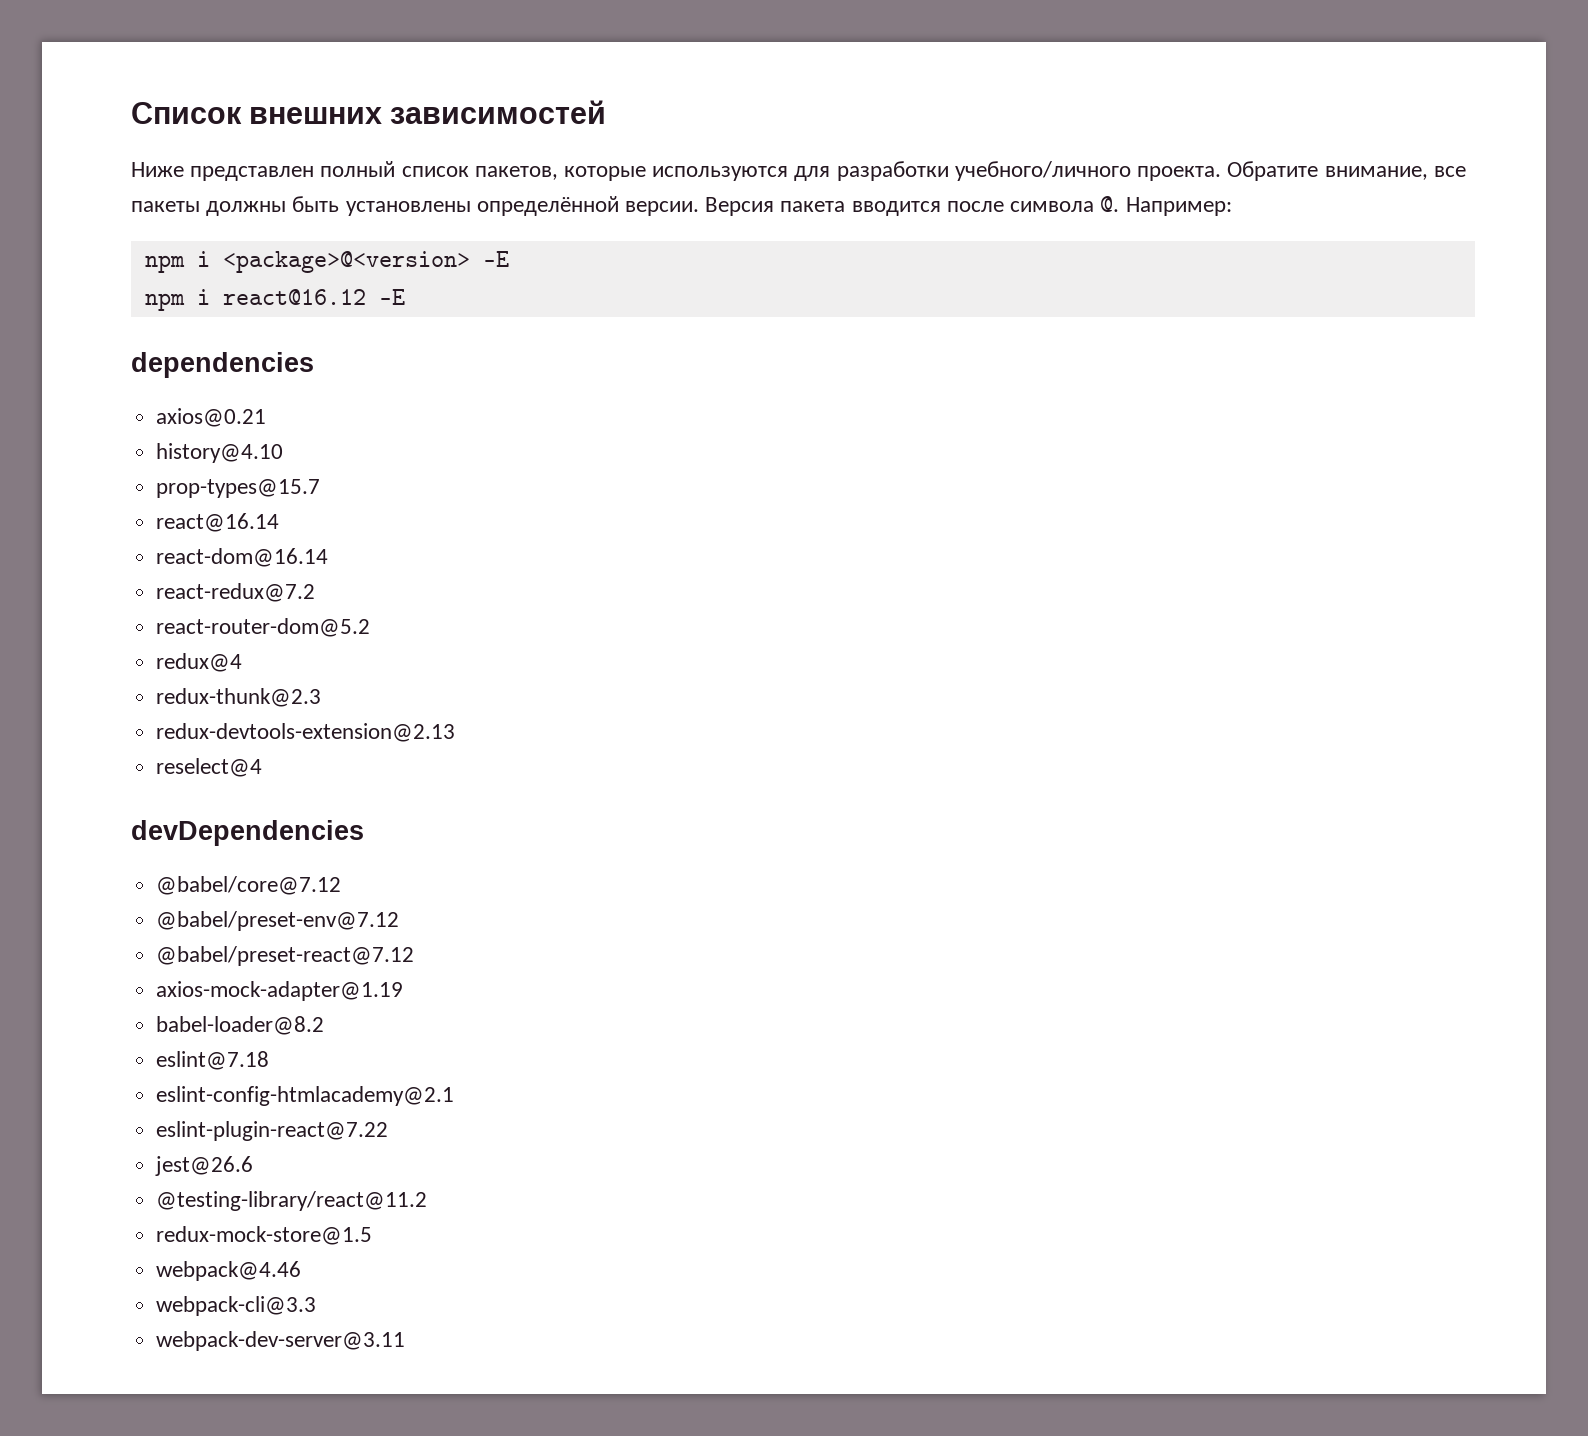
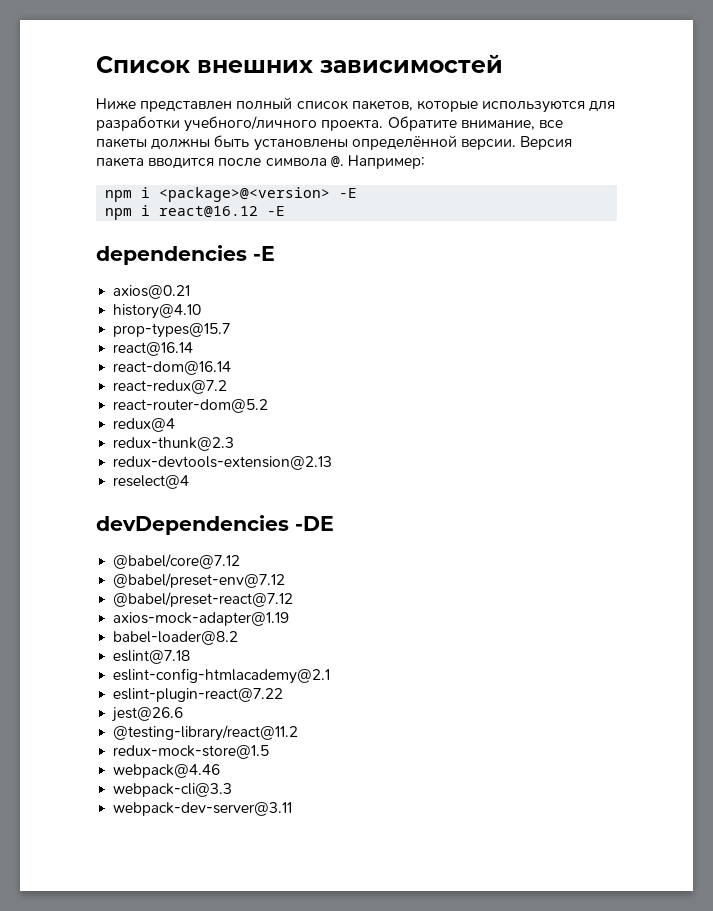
- dependencies
+ dependencies -E
- devDependencies
+ devDependencies -DE

